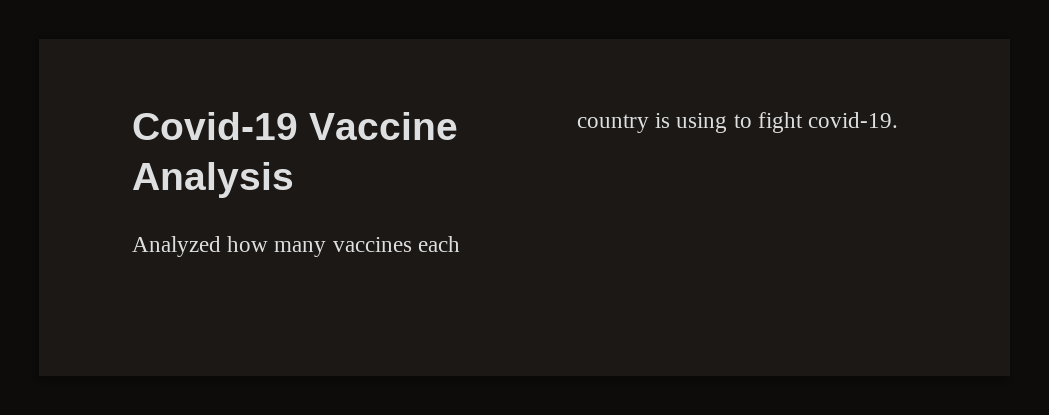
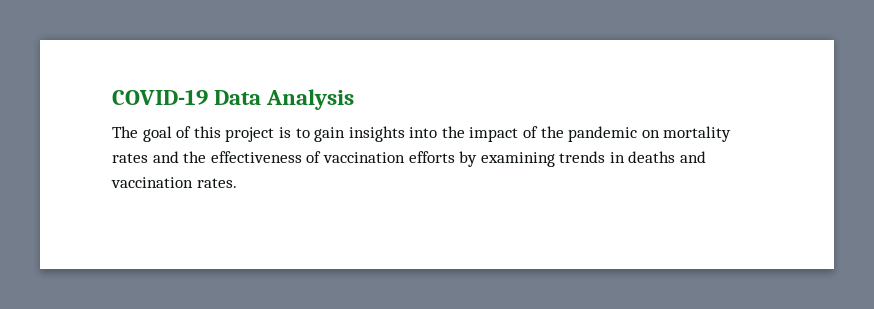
- Covid-19 Vaccine Analysis
+ COVID-19 Data Analysis
- Analyzed how many vaccines each country is using to fight covid-19.
+ The goal of this project is to gain insights into the impact of the pandemic on mortality rates and the effectiveness of vaccination efforts by examining trends in deaths and vaccination rates.

